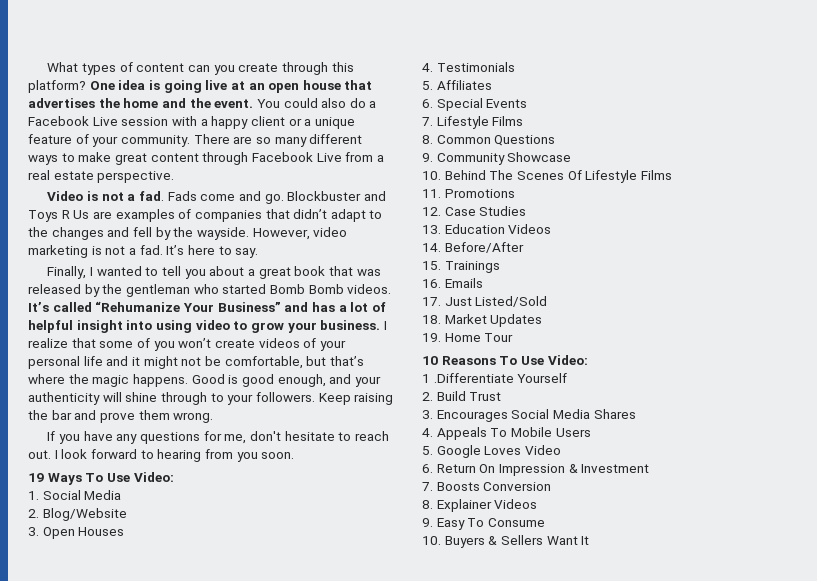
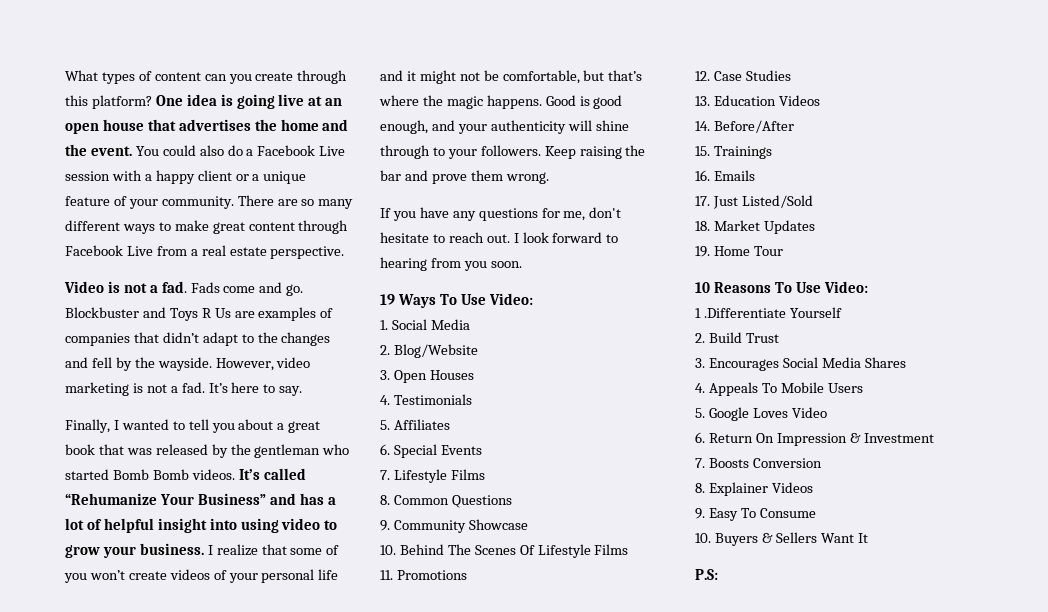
+ P.S:

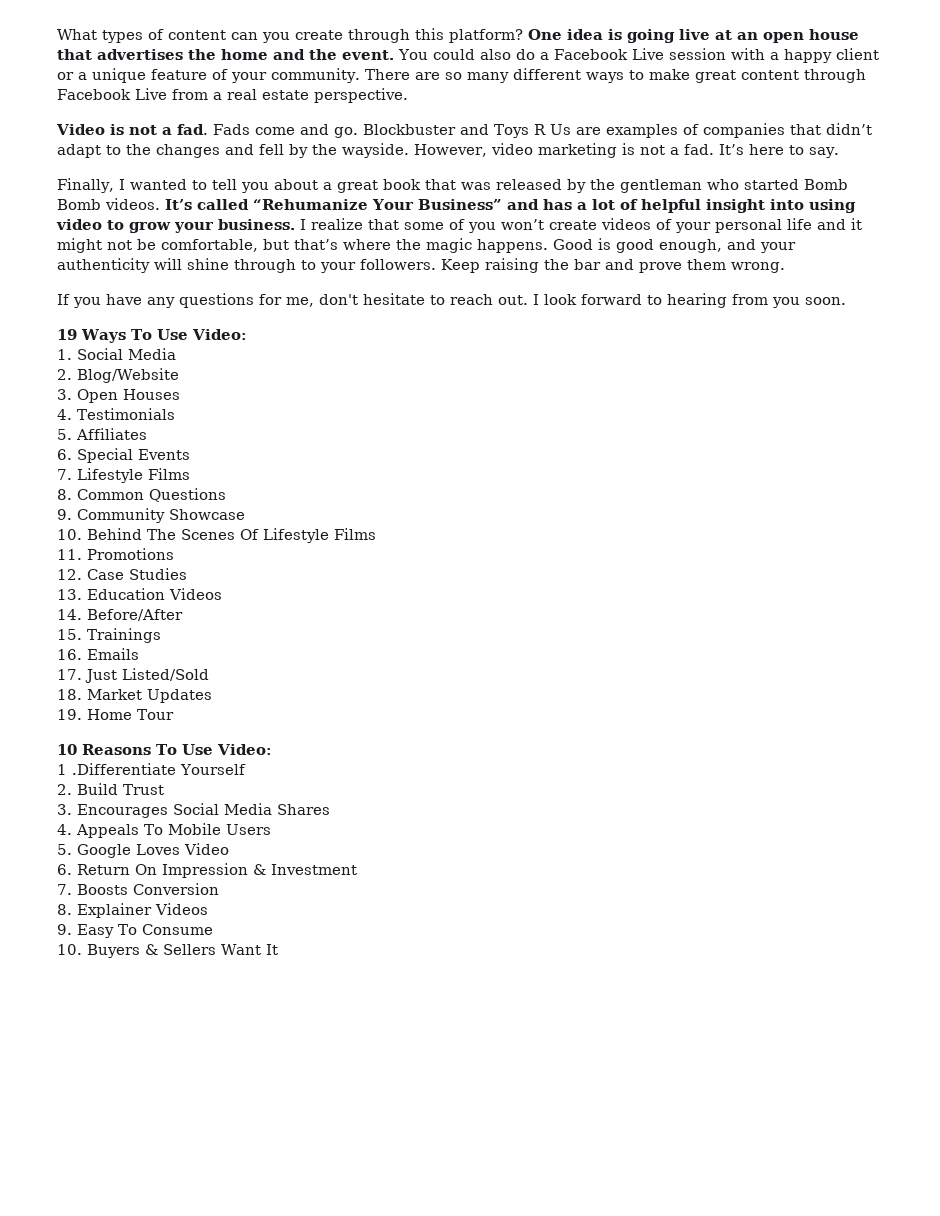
- P.S:

